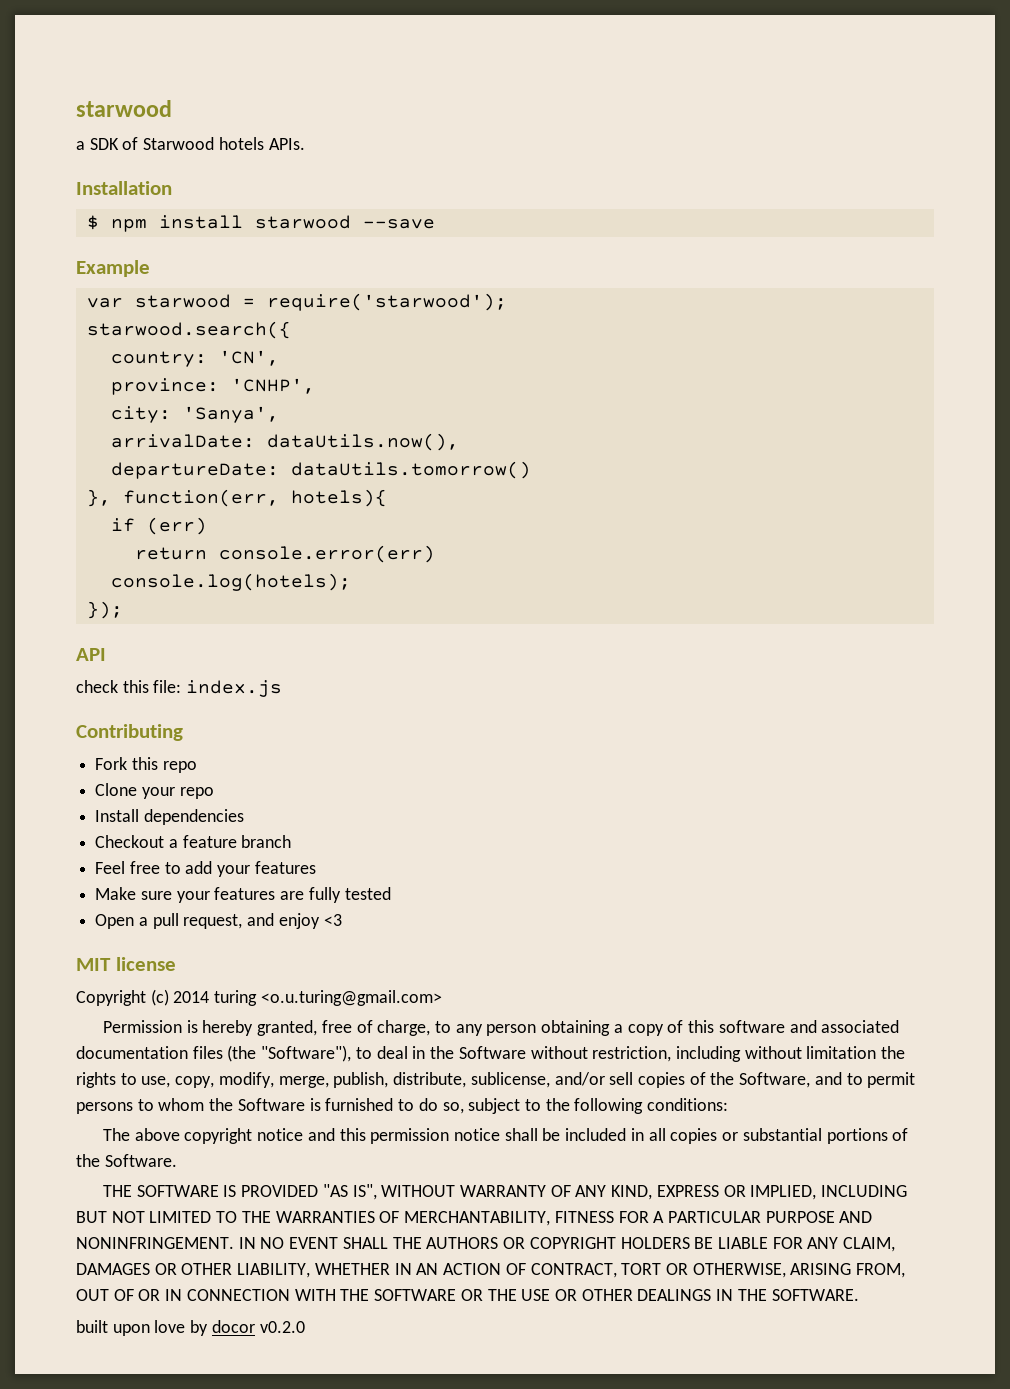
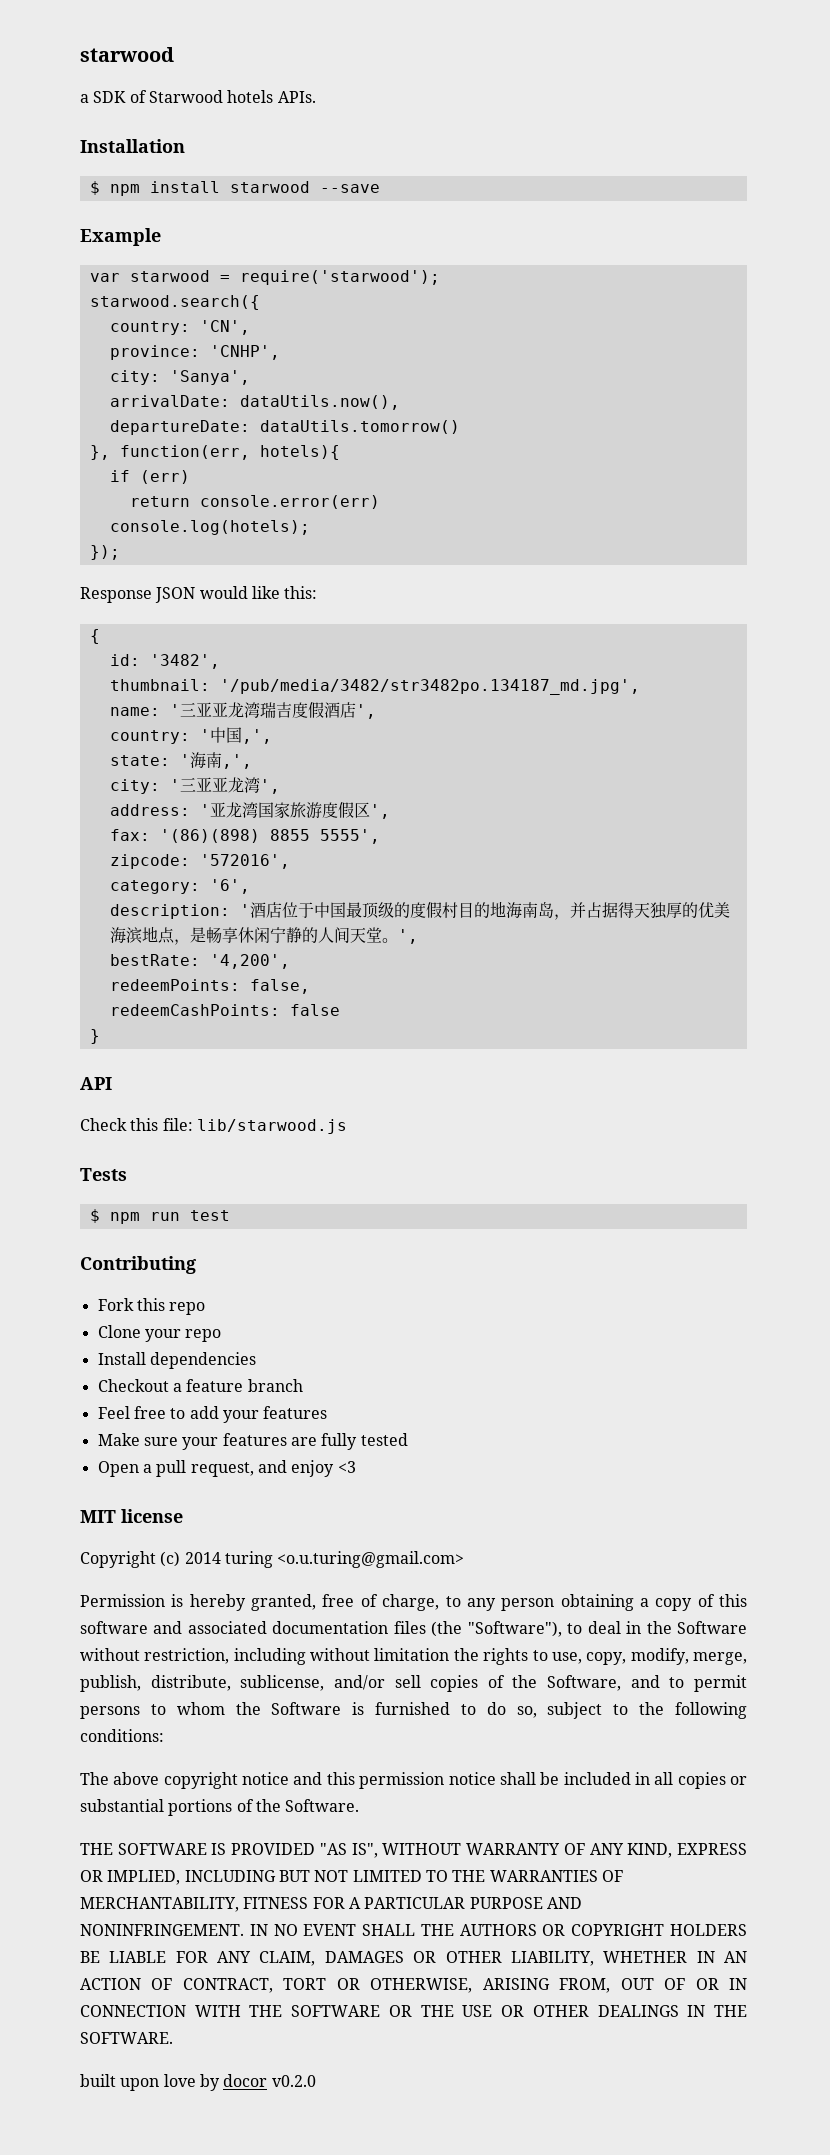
+ Response JSON would like this:
+ {
+ id: '3482',
+ thumbnail: '/pub/media/3482/str3482po.134187_md.jpg',
+ name: '三亚亚龙湾瑞吉度假酒店',
+ country: '中国,',
+ state: '海南,',
+ city: '三亚亚龙湾',
+ address: '亚龙湾国家旅游度假区',
+ fax: '(86)(898) 8855 5555',
+ zipcode: '572016',
+ category: '6',
+ description: '酒店位于中国最顶级的度假村目的地海南岛，并占据得天独厚的优美海滨地点，是畅享休闲宁静的人间天堂。',
+ bestRate: '4,200',
+ redeemPoints: false,
+ redeemCashPoints: false
+ }
- check this file: index.js
+ Check this file: lib/starwood.js
+ Tests
+ $ npm run test

